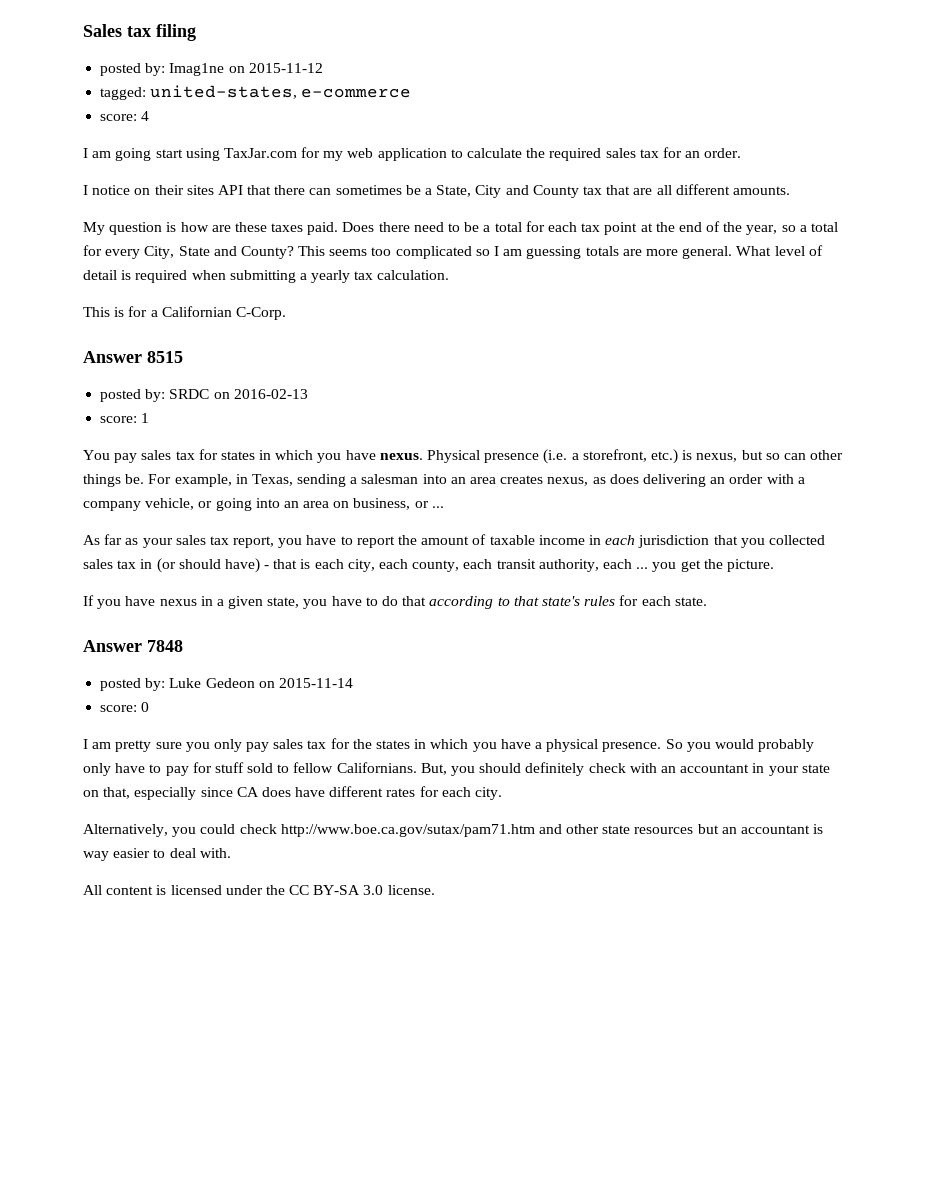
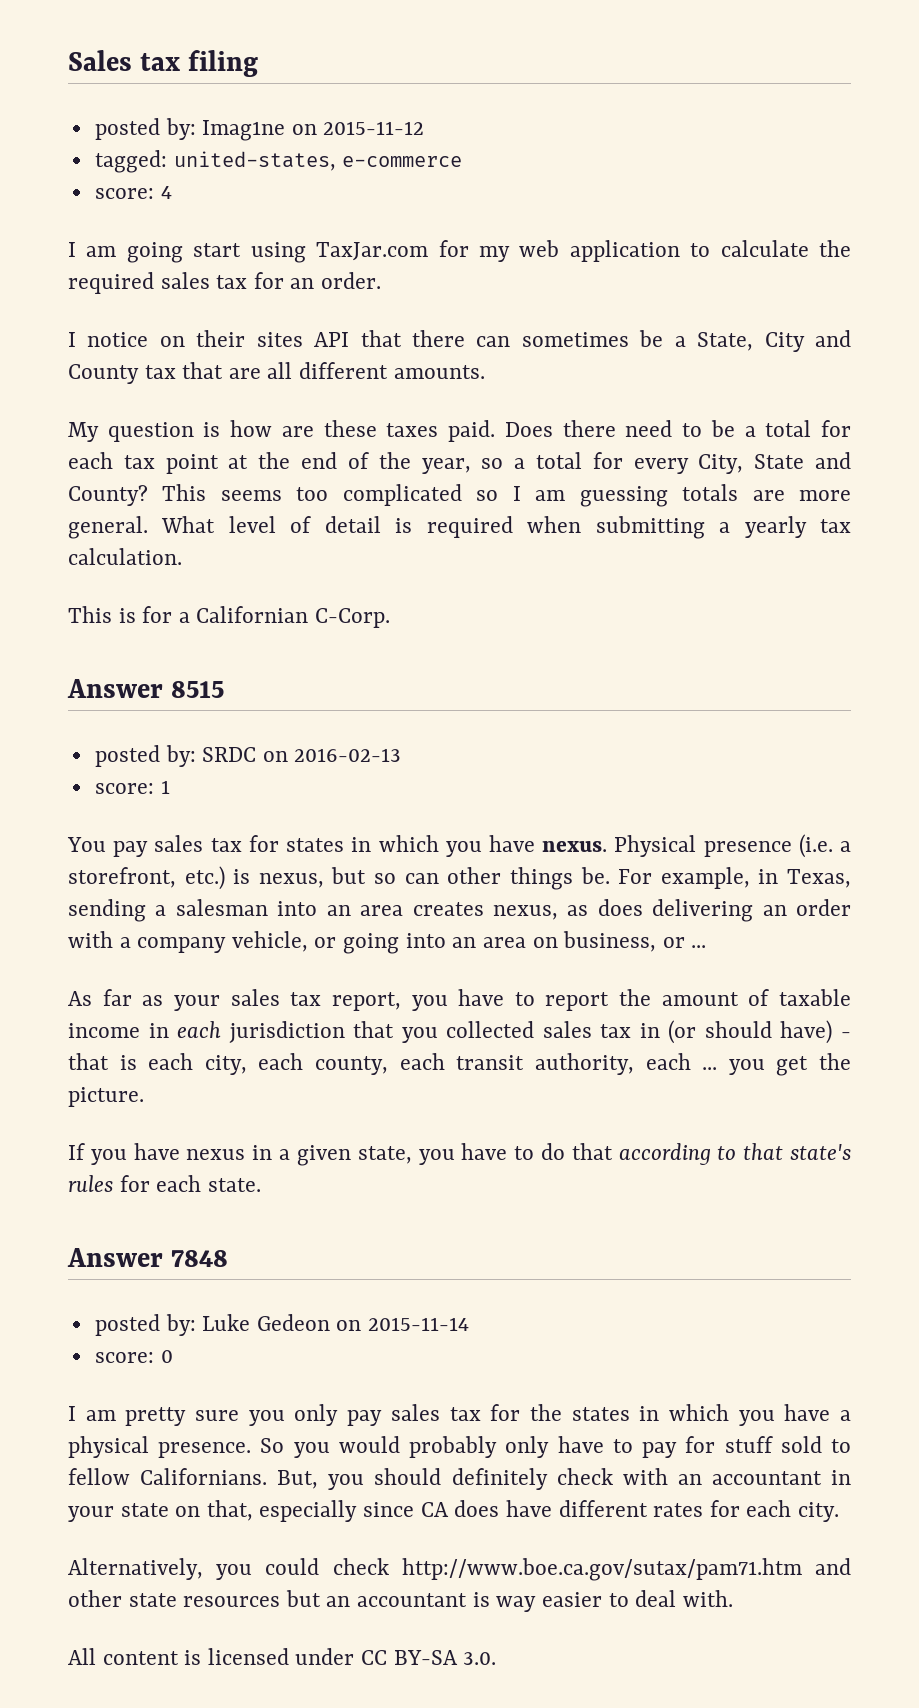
- All content is licensed under the CC BY-SA 3.0 license.
+ All content is licensed under CC BY-SA 3.0.

